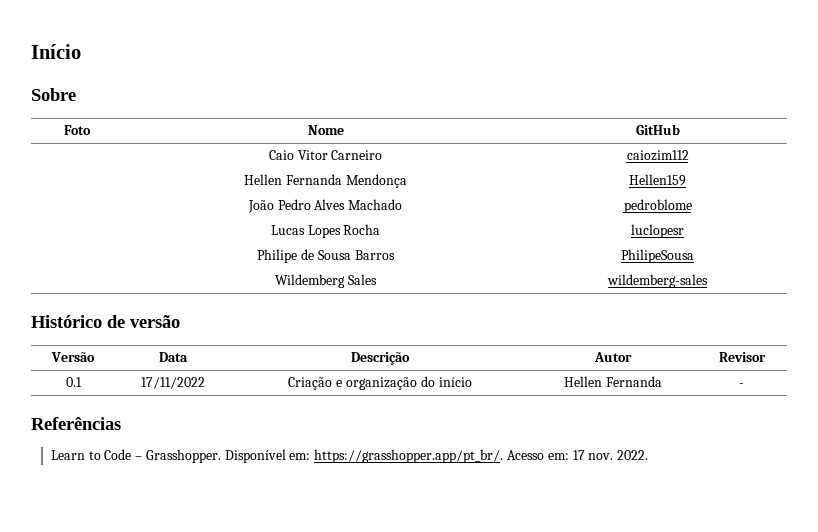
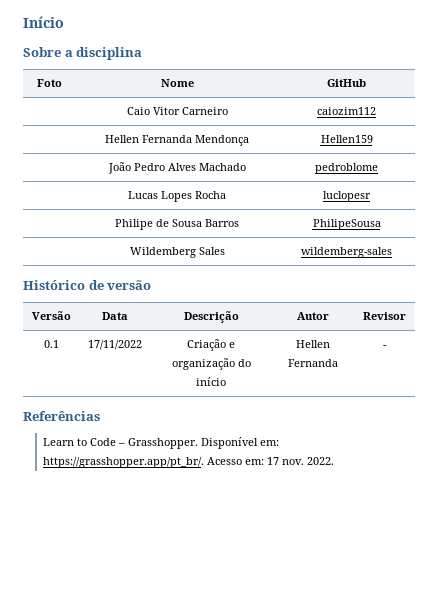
- Sobre
+ Sobre a disciplina

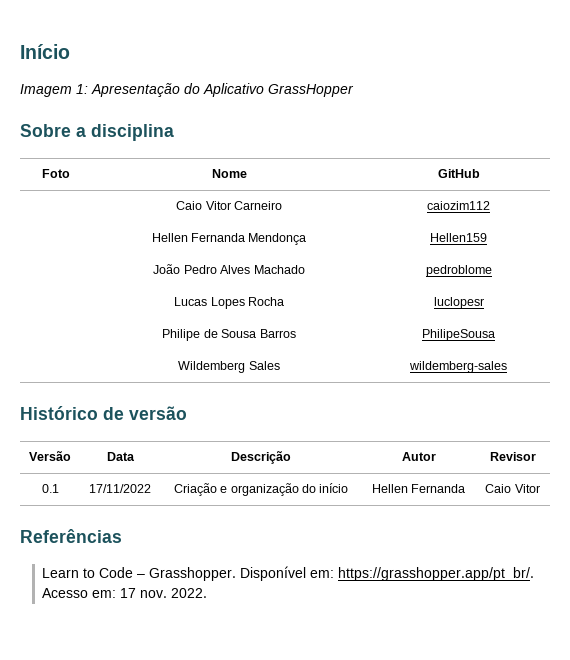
+ Imagem 1: Apresentação do Aplicativo GrassHopper
- 0.1 | 17/11/2022 | Criação e organização do início | Hellen Fernanda | -
+ 0.1 | 17/11/2022 | Criação e organização do início | Hellen Fernanda | Caio Vitor

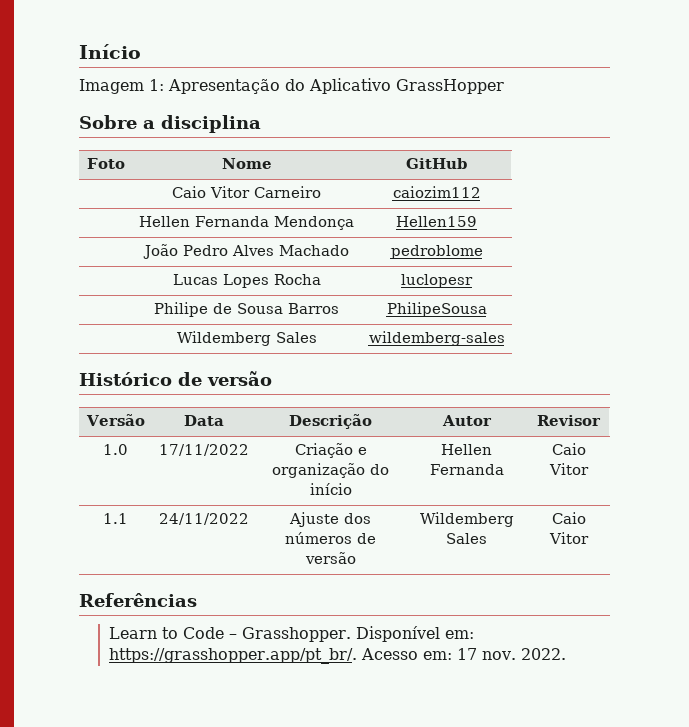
- 0.1 | 17/11/2022 | Criação e organização do início | Hellen Fernanda | Caio Vitor
+ 1.0 | 17/11/2022 | Criação e organização do início | Hellen Fernanda | Caio Vitor
+ 1.1 | 24/11/2022 | Ajuste dos números de versão | Wildemberg Sales | Caio Vitor

